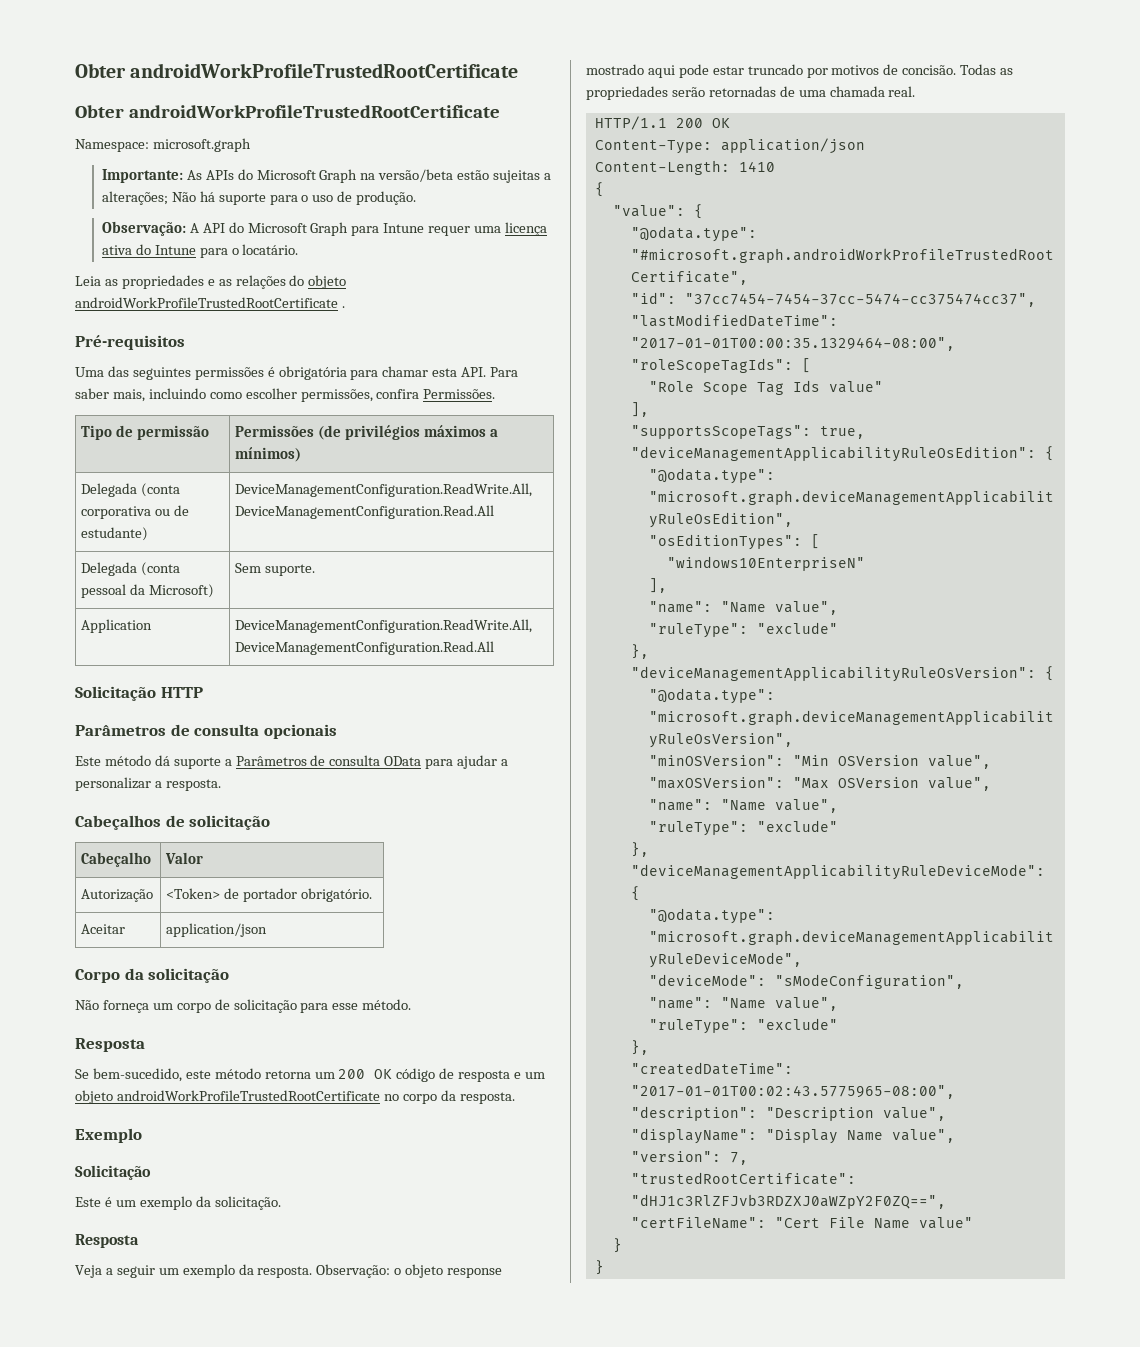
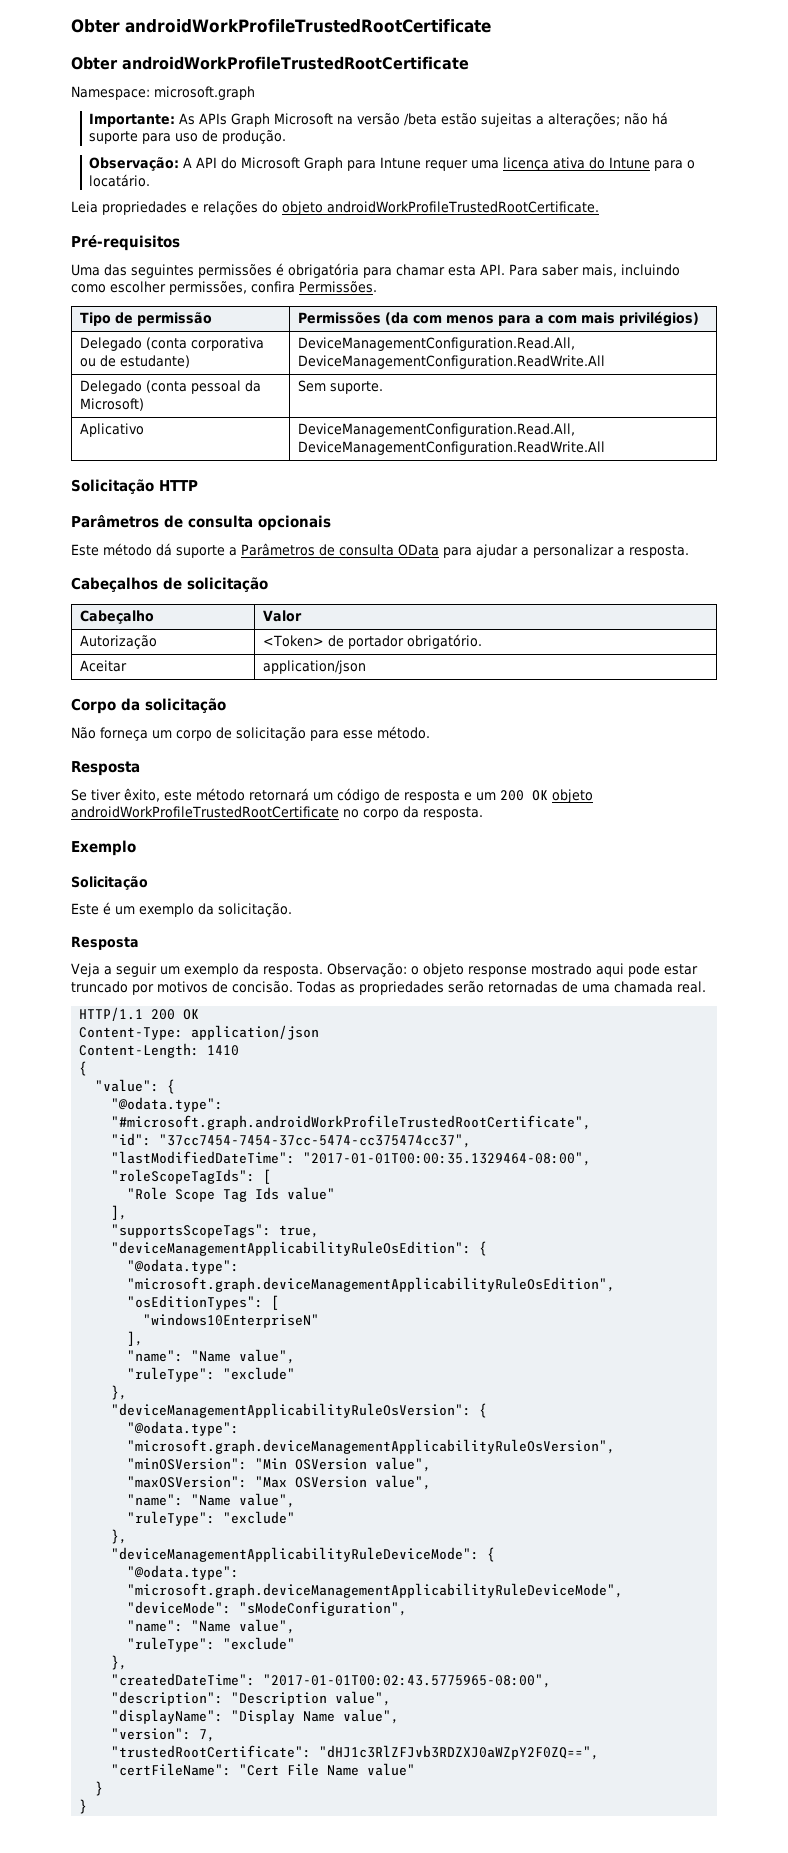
- Importante: As APIs do Microsoft Graph na versão/beta estão sujeitas a alterações; Não há suporte para o uso de produção.
+ Importante: As APIs Graph Microsoft na versão /beta estão sujeitas a alterações; não há suporte para uso de produção.
- Leia as propriedades e as relações do objeto androidWorkProfileTrustedRootCertificate .
+ Leia propriedades e relações do objeto androidWorkProfileTrustedRootCertificate.
- Tipo de permissão | Permissões (de privilégios máximos a mínimos)
- Delegada (conta corporativa ou de estudante) | DeviceManagementConfiguration.ReadWrite.All, DeviceManagementConfiguration.Read.All
- Delegada (conta pessoal da Microsoft) | Sem suporte.
+ Tipo de permissão | Permissões (da com menos para a com mais privilégios)
+ Delegado (conta corporativa ou de estudante) | DeviceManagementConfiguration.Read.All, DeviceManagementConfiguration.ReadWrite.All
+ Delegado (conta pessoal da Microsoft) | Sem suporte.
- Application | DeviceManagementConfiguration.ReadWrite.All, DeviceManagementConfiguration.Read.All
+ Aplicativo | DeviceManagementConfiguration.Read.All, DeviceManagementConfiguration.ReadWrite.All
- Se bem-sucedido, este método retorna um 200 OK código de resposta e um objeto androidWorkProfileTrustedRootCertificate no corpo da resposta.
+ Se tiver êxito, este método retornará um código de resposta e um 200 OK objeto androidWorkProfileTrustedRootCertificate no corpo da resposta.

